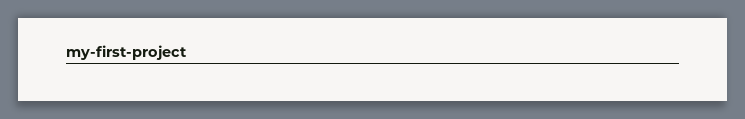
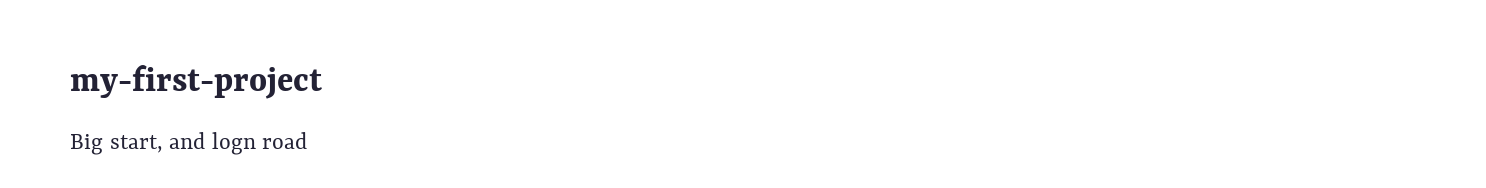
+ Big start, and logn road

